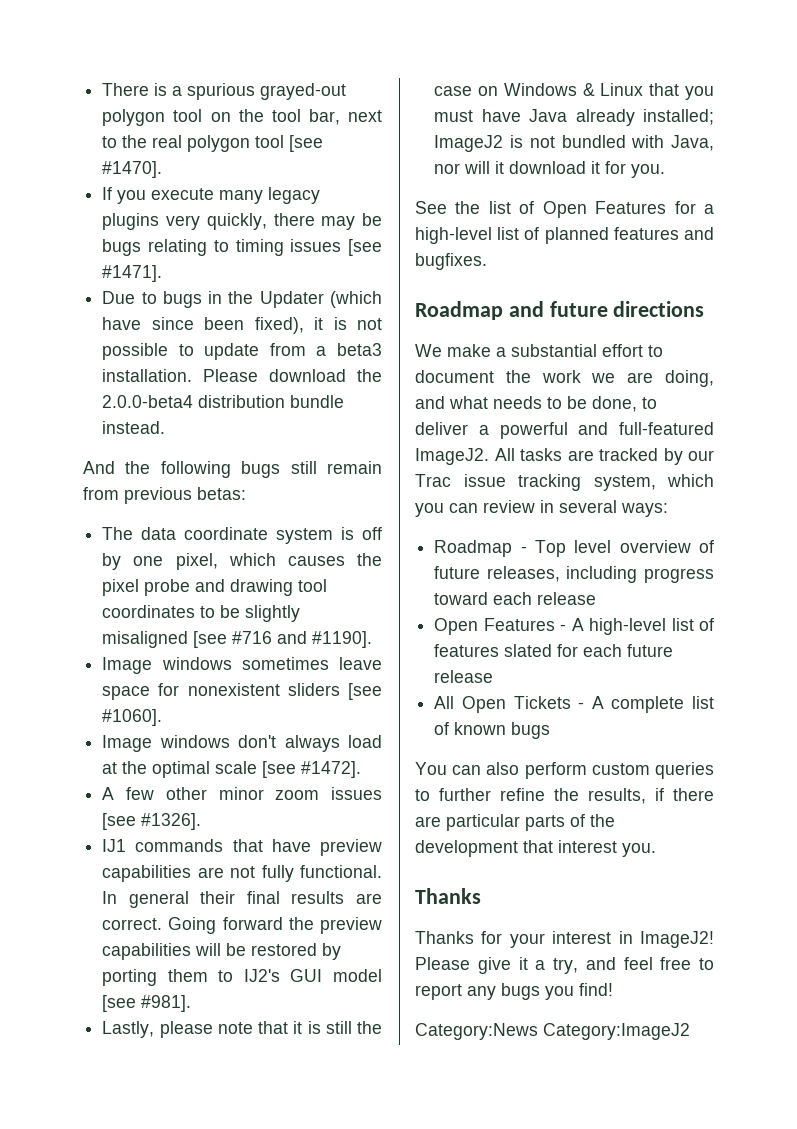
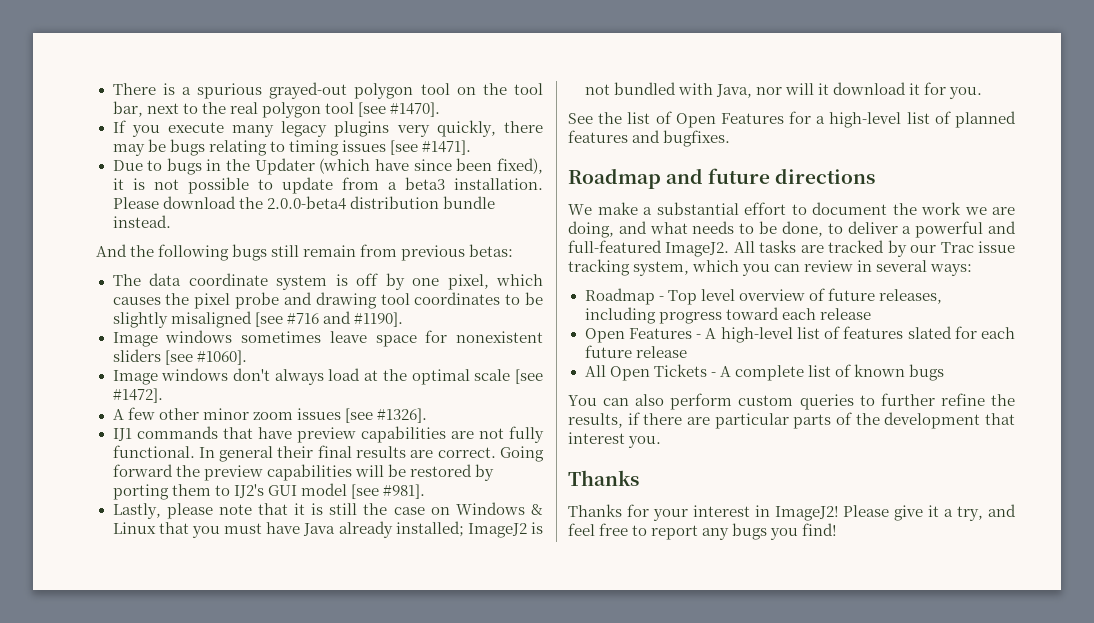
- Category:News Category:ImageJ2

